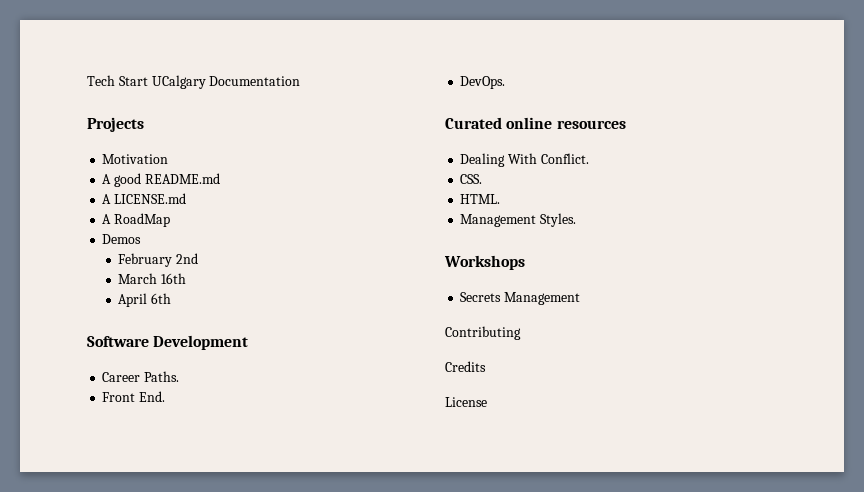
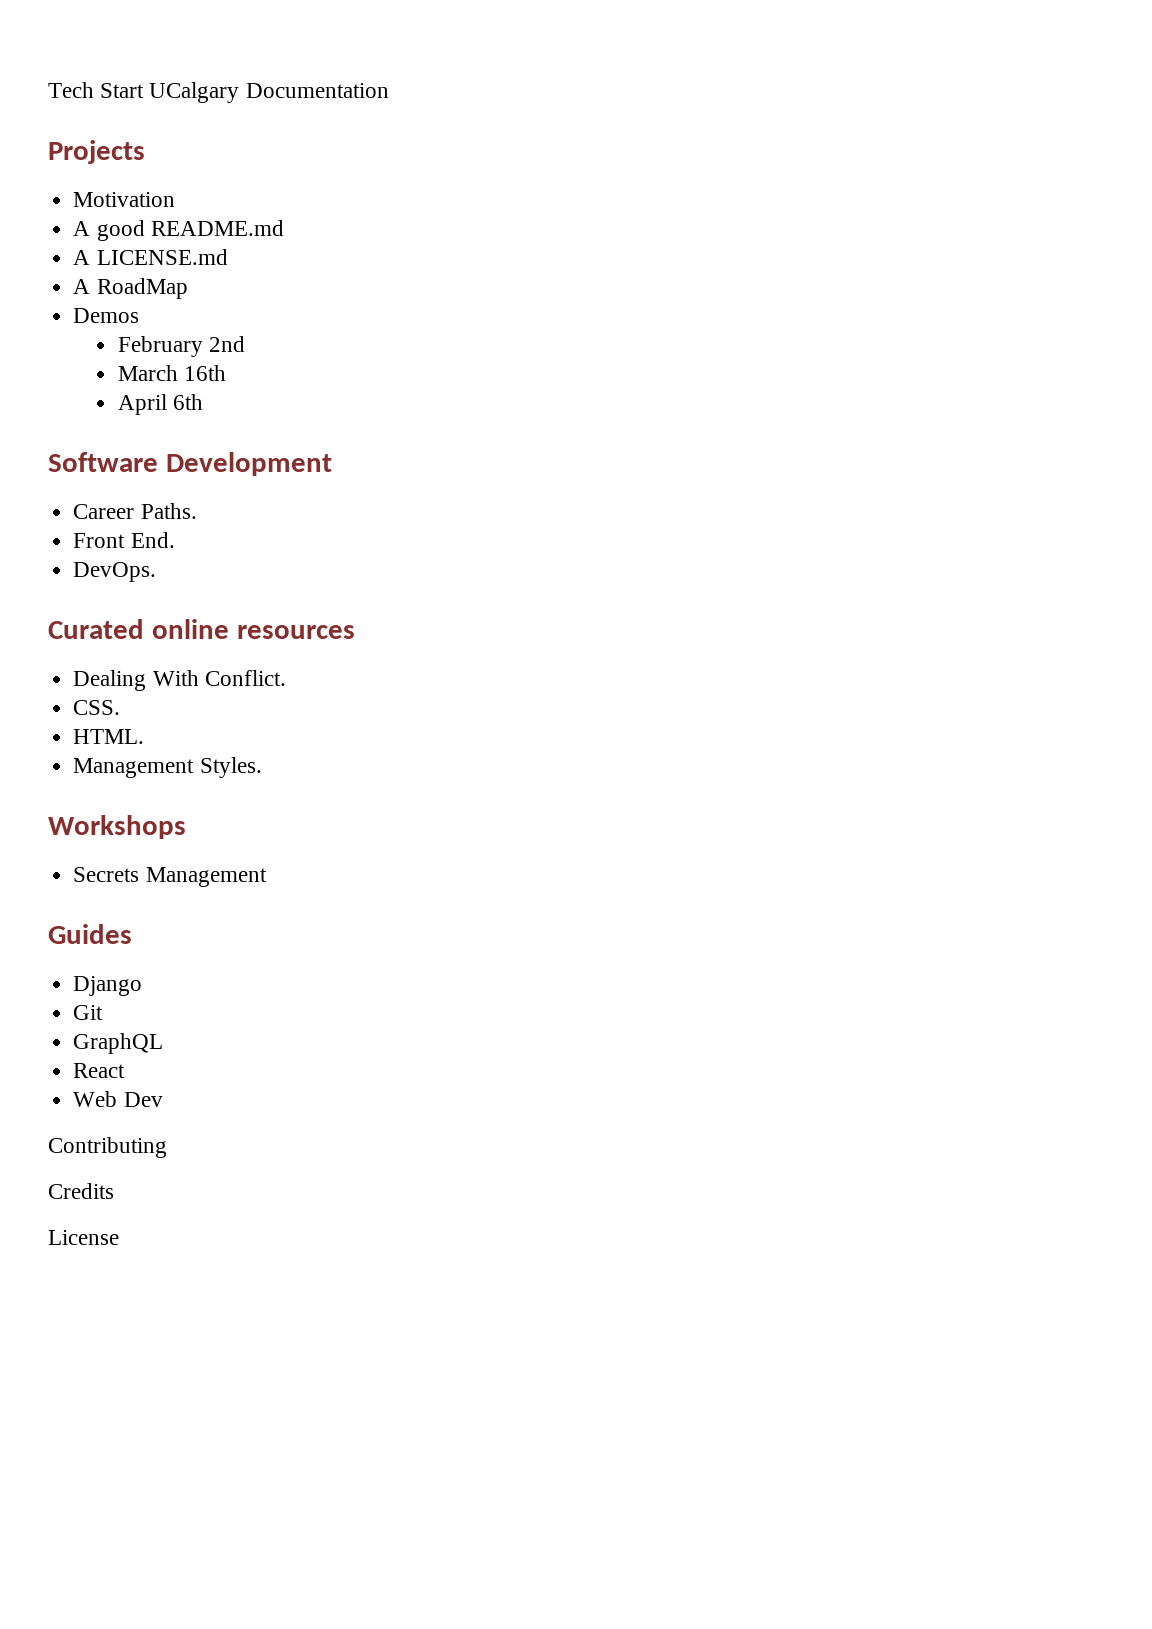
+ Guides
+ Django
+ Git
+ GraphQL
+ React
+ Web Dev

